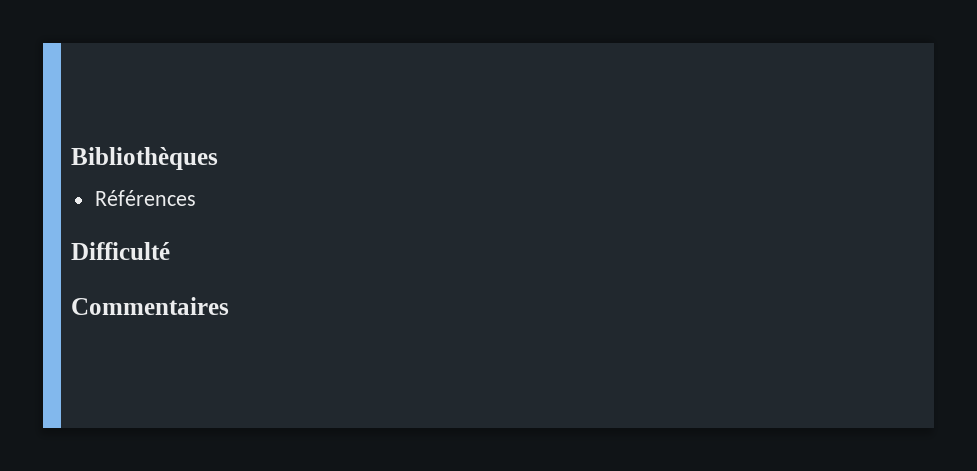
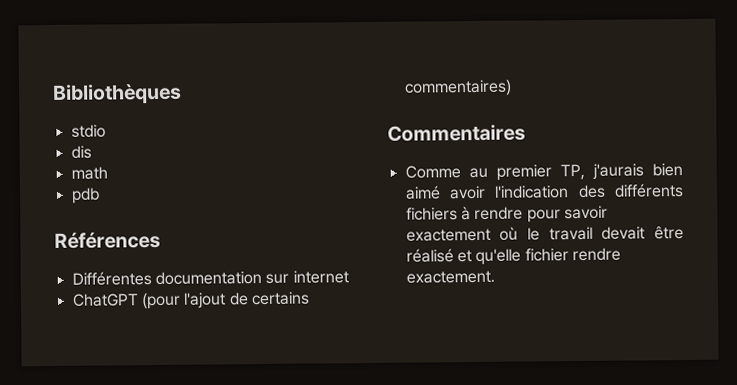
+ stdio
+ dis
+ math
+ pdb
  Références
- Difficulté
+ Différentes documentation sur internet
+ ChatGPT (pour l'ajout de certains commentaires)
  Commentaires
+ Comme au premier TP, j'aurais bien aimé avoir l'indication des différents fichiers à rendre pour savoir exactement où le travail devait être réalisé et qu'elle fichier rendre exactement.

